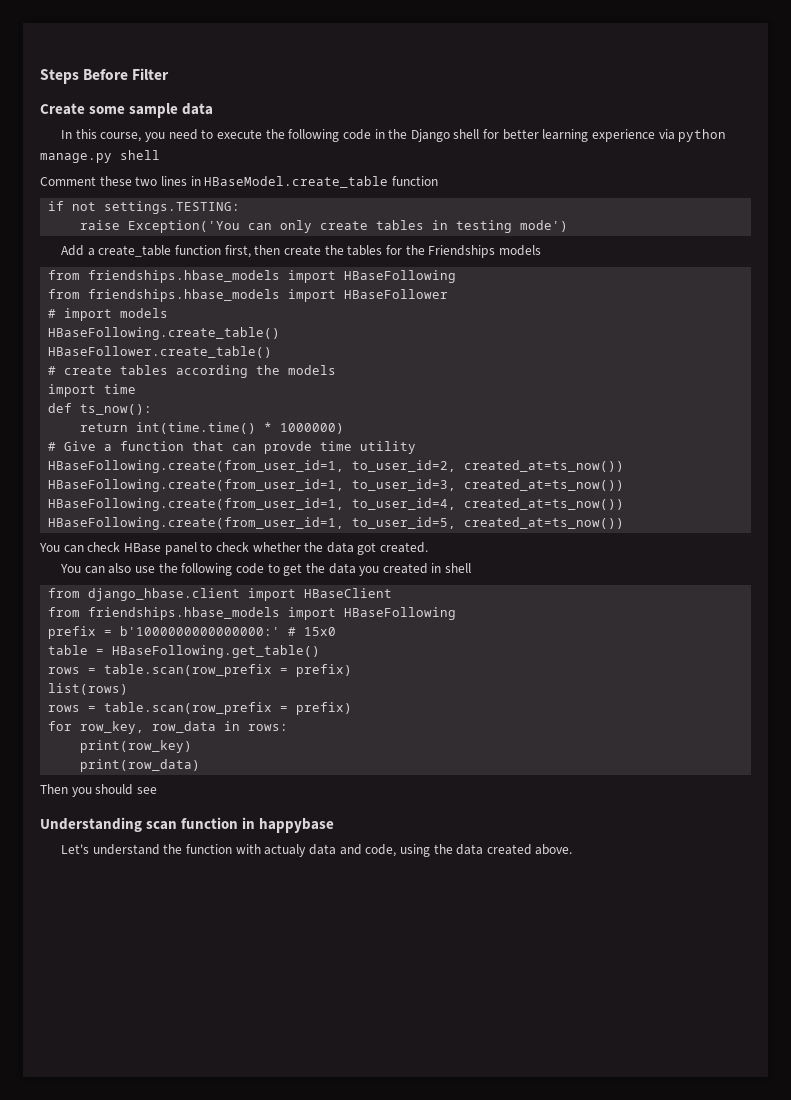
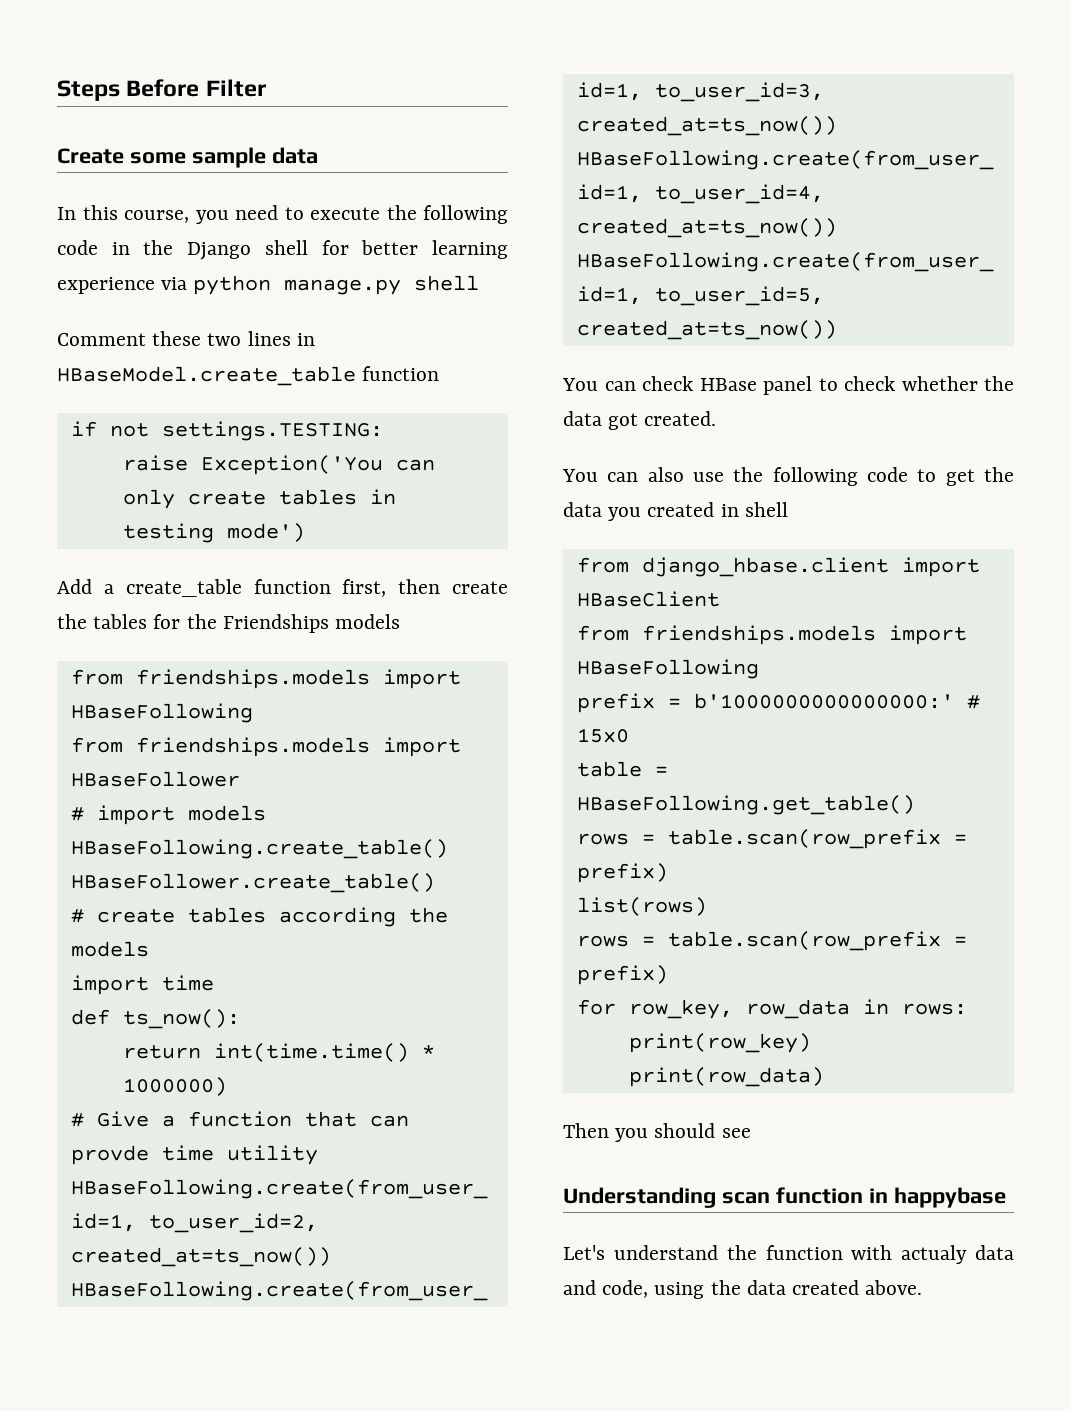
  Add a create_table function first, then create the tables for the Friendships models
- from friendships.hbase_models import HBaseFollowing
+ from friendships.models import HBaseFollowing
- from friendships.hbase_models import HBaseFollower
+ from friendships.models import HBaseFollower
  from django_hbase.client import HBaseClient
- from friendships.hbase_models import HBaseFollowing
+ from friendships.models import HBaseFollowing

